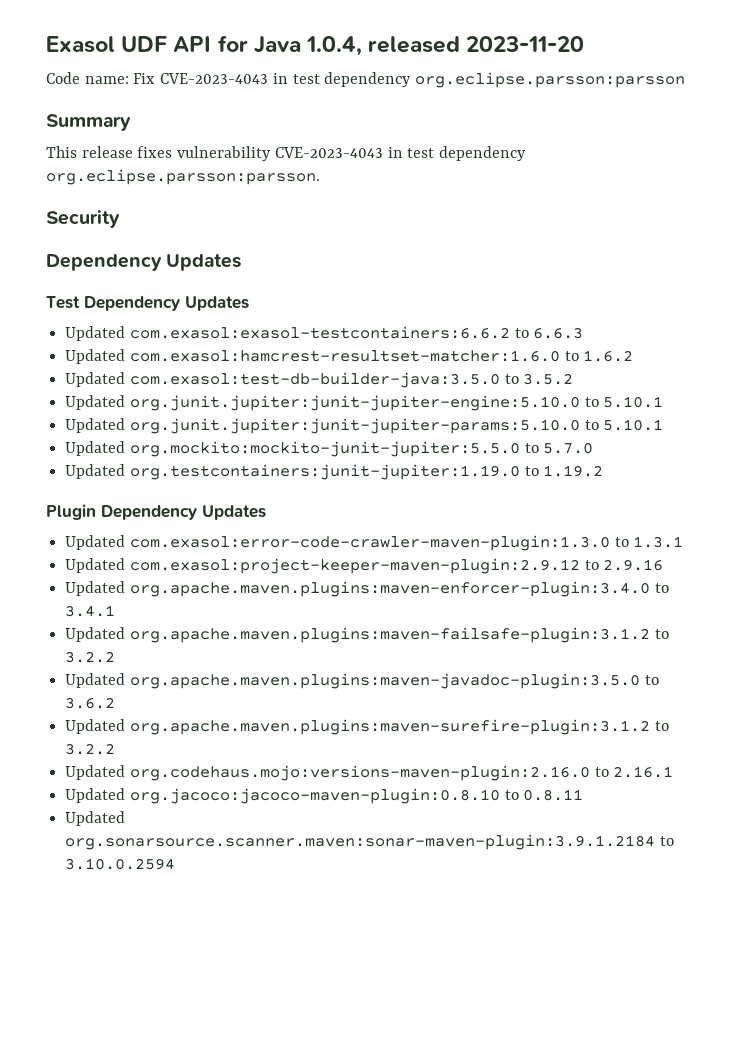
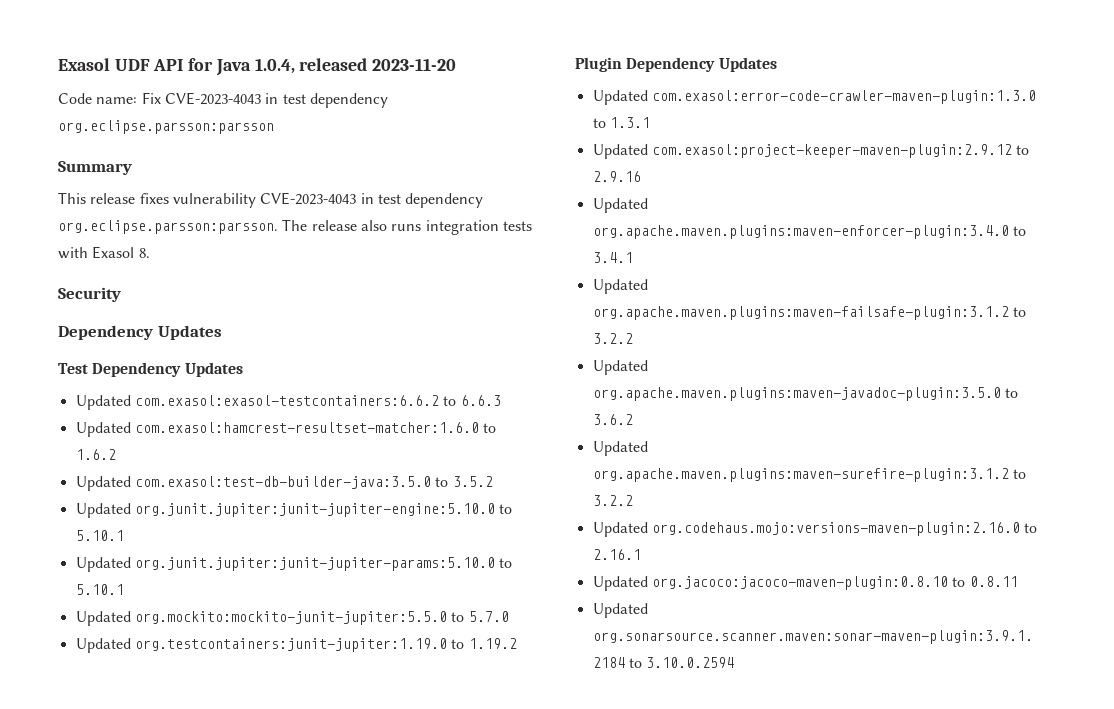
- This release fixes vulnerability CVE-2023-4043 in test dependency org.eclipse.parsson:parsson.
+ This release fixes vulnerability CVE-2023-4043 in test dependency org.eclipse.parsson:parsson. The release also runs integration tests with Exasol 8.

